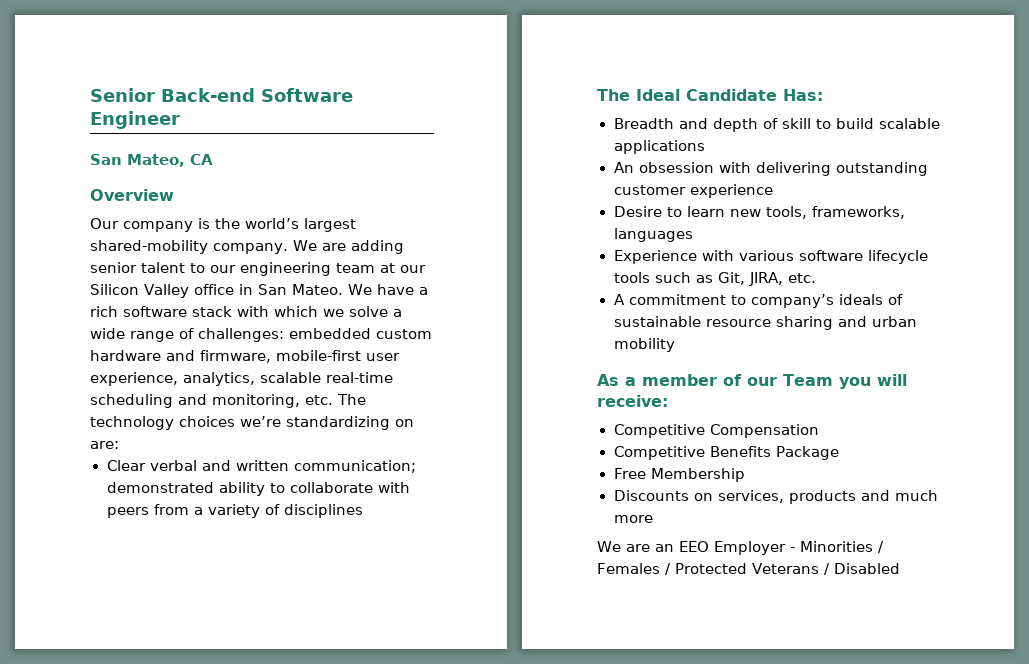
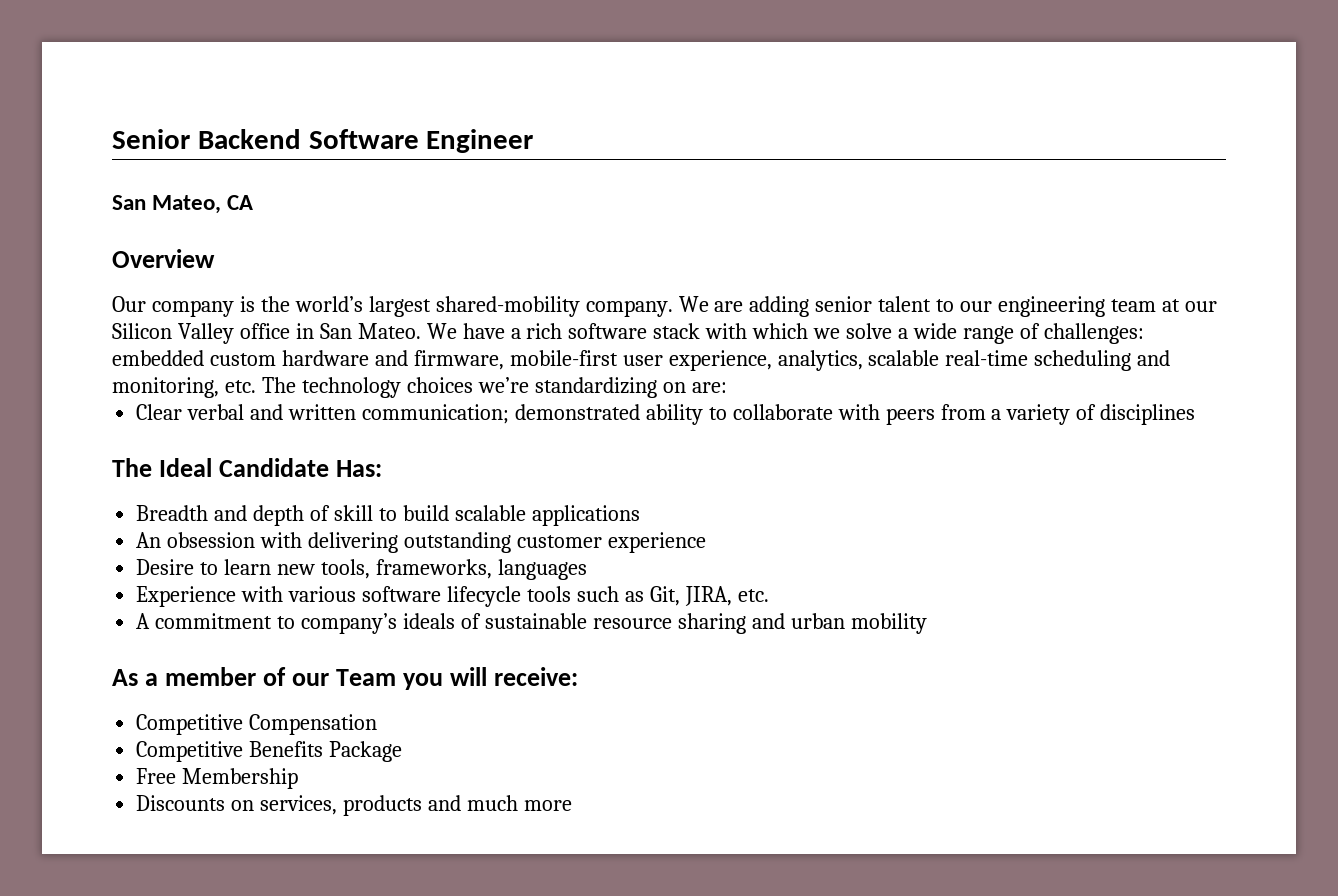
- Senior Back-end Software Engineer
+ Senior Backend Software Engineer
- We are an EEO Employer - Minorities / Females / Protected Veterans / Disabled

